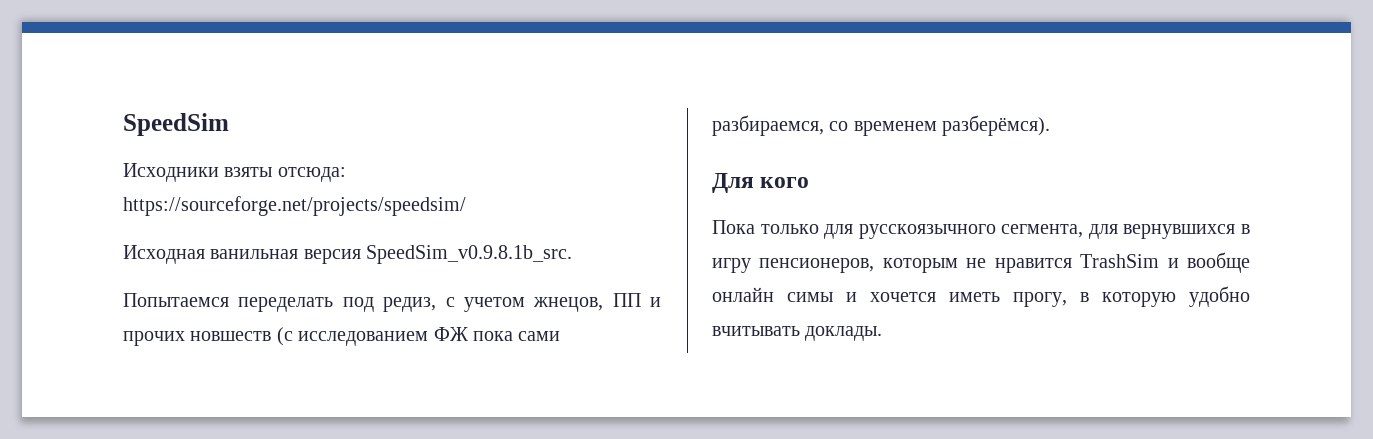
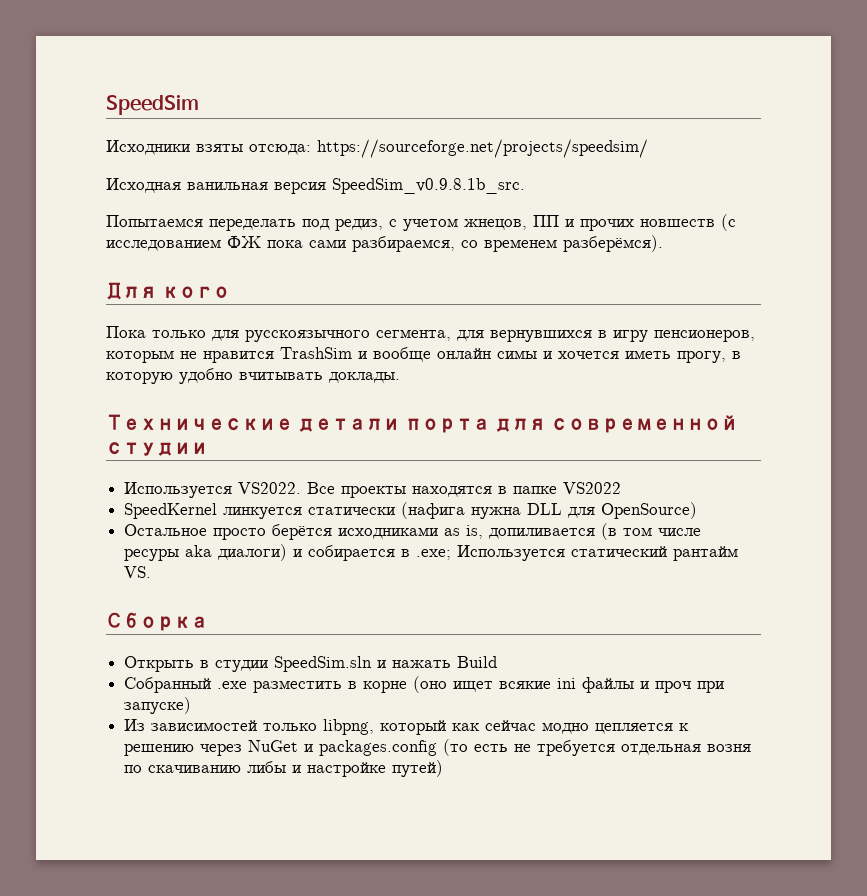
+ Технические детали порта для современной студии
+ Используется VS2022. Все проекты находятся в папке VS2022
+ SpeedKernel линкуется статически (нафига нужна DLL для OpenSource)
+ Остальное просто берётся исходниками as is, допиливается (в том числе ресуры aka диалоги) и собирается в .exe; Используется статический рантайм VS.
+ Сборка
+ Открыть в студии SpeedSim.sln и нажать Build
+ Собранный .exe разместить в корне (оно ищет всякие ini файлы и проч при запуске)
+ Из зависимостей только libpng, который как сейчас модно цепляется к решению через NuGet и packages.config (то есть не требуется отдельная возня по скачиванию либы и настройке путей)

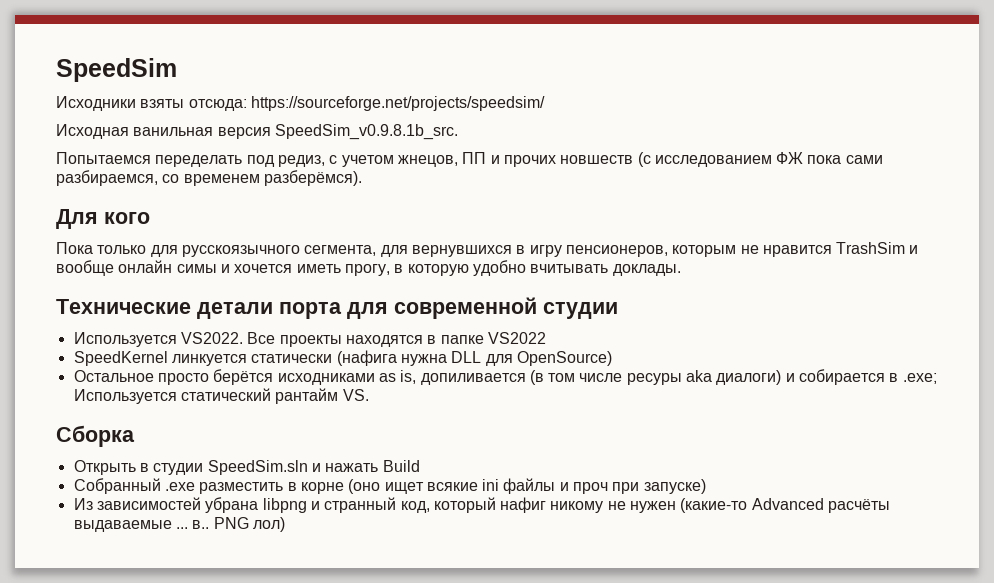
- Из зависимостей только libpng, который как сейчас модно цепляется к решению через NuGet и packages.config (то есть не требуется отдельная возня по скачиванию либы и настройке путей)
+ Из зависимостей убрана libpng и странный код, который нафиг никому не нужен (какие-то Advanced расчёты выдаваемые ... в.. PNG лол)

